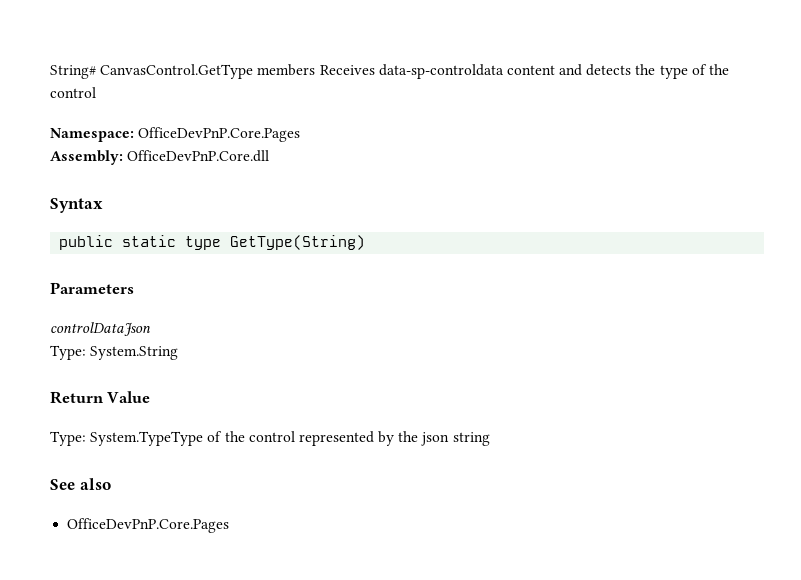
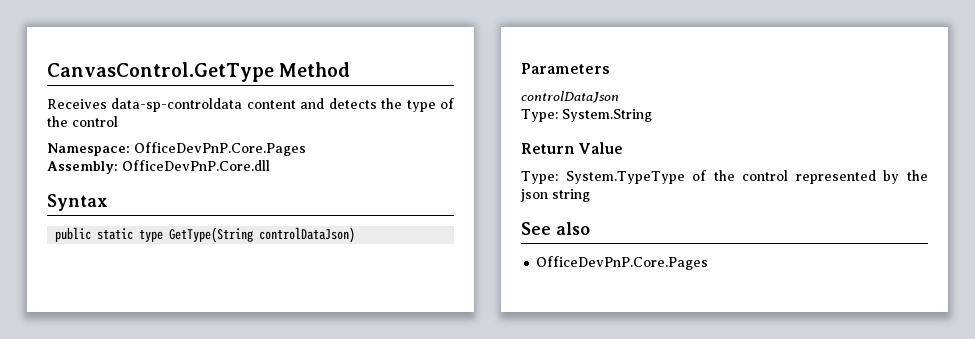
- String# CanvasControl.GetType members Receives data-sp-controldata content and detects the type of the control
+ CanvasControl.GetType Method
+ Receives data-sp-controldata content and detects the type of the control
- public static type GetType(String)
+ public static type GetType(String controlDataJson)

